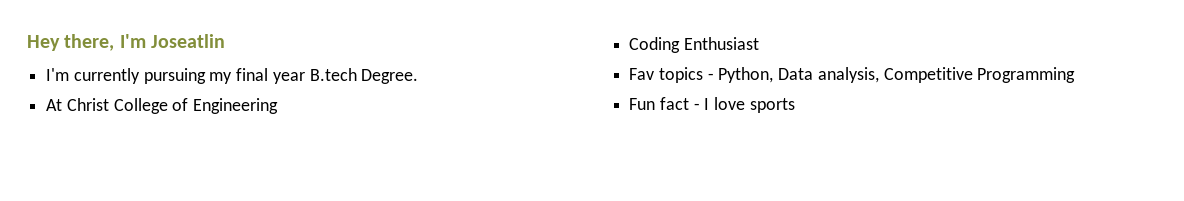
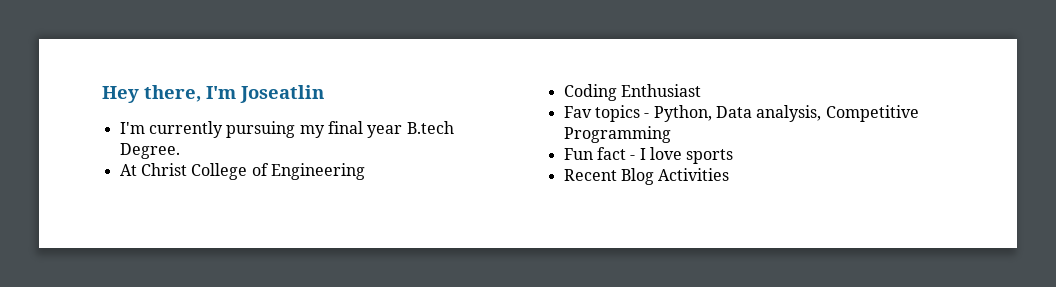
+ Recent Blog Activities

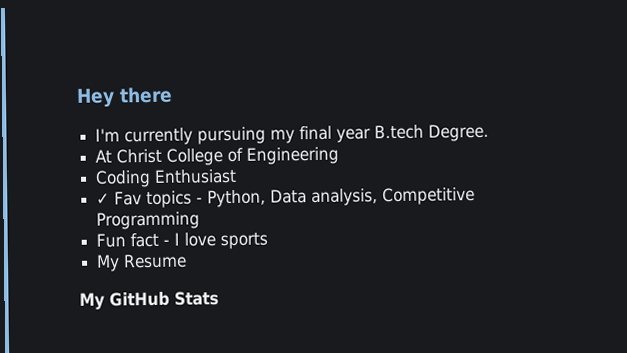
- Hey there, I'm Joseatlin
+ Hey there
- Fav topics - Python, Data analysis, Competitive Programming
+ ✓ Fav topics - Python, Data analysis, Competitive Programming
- Recent Blog Activities
+ My Resume
+ My GitHub Stats

